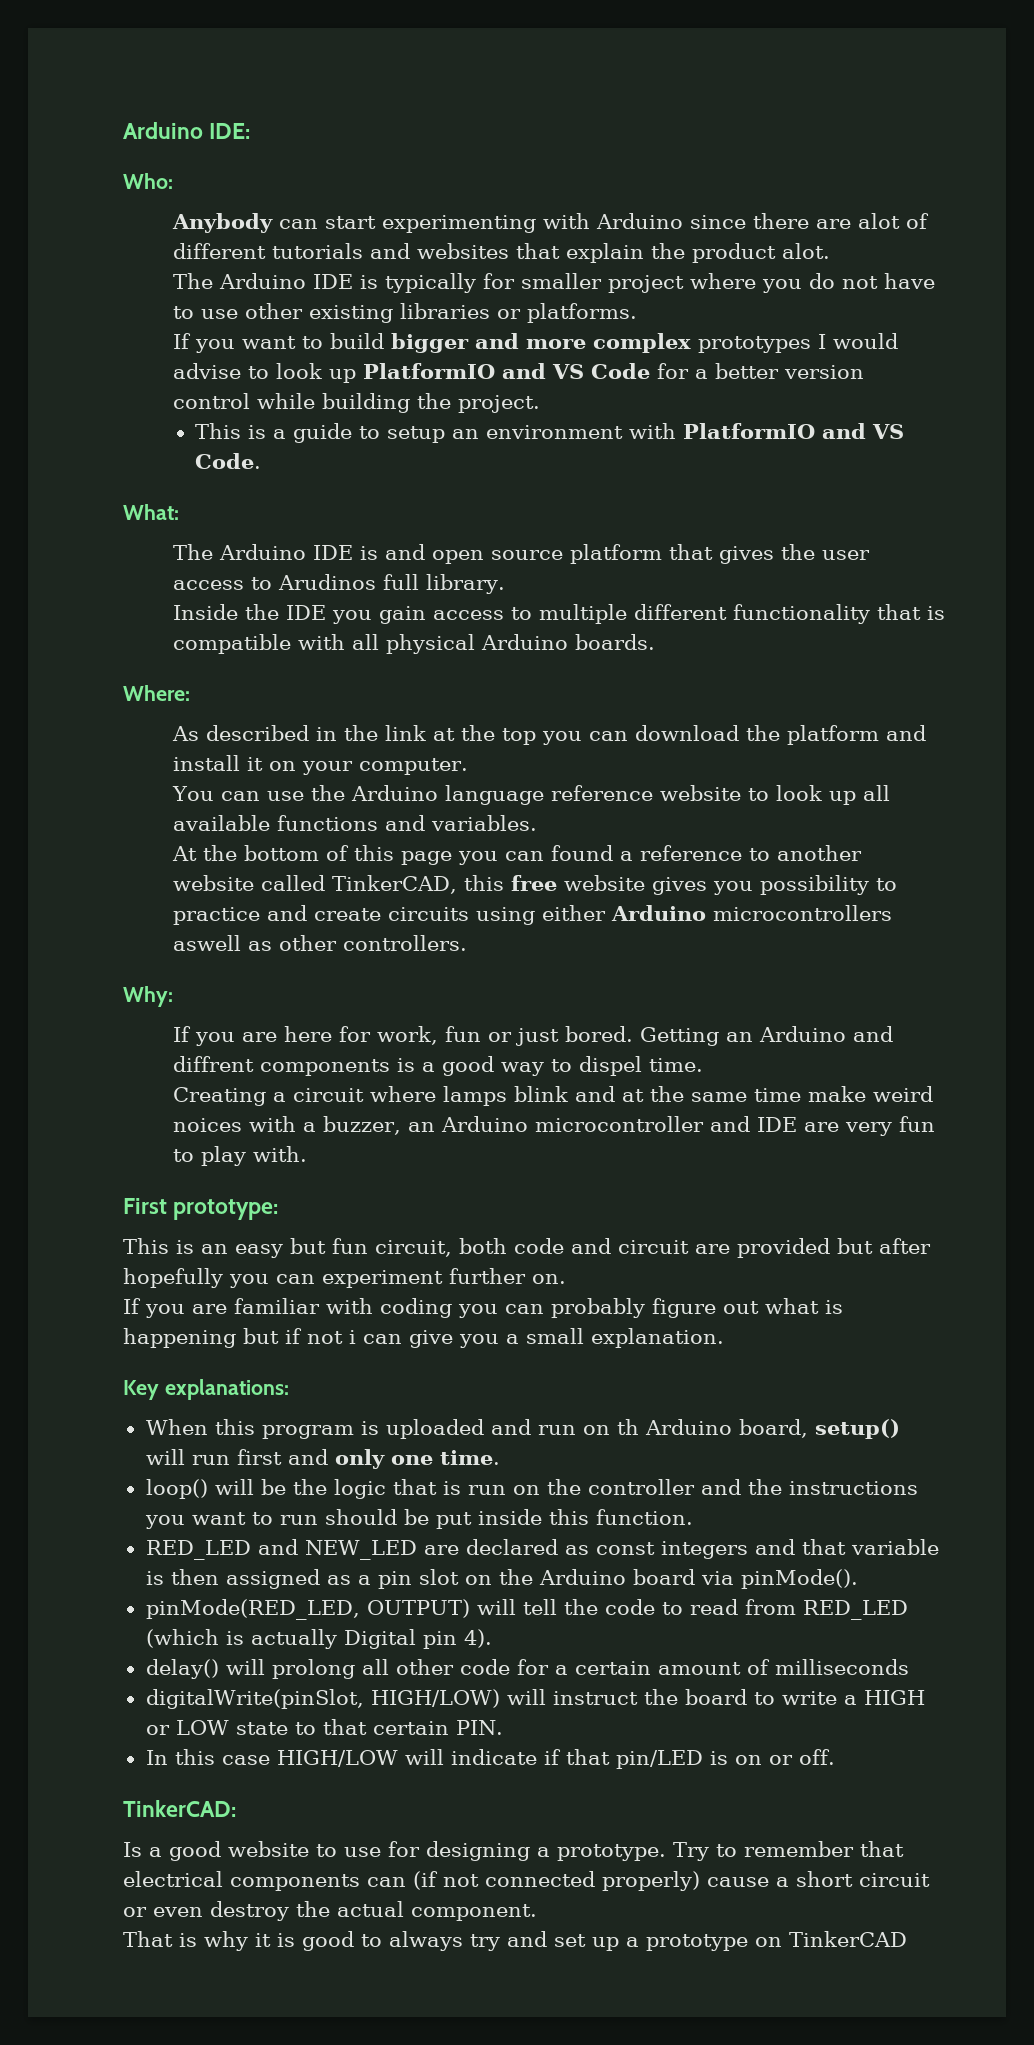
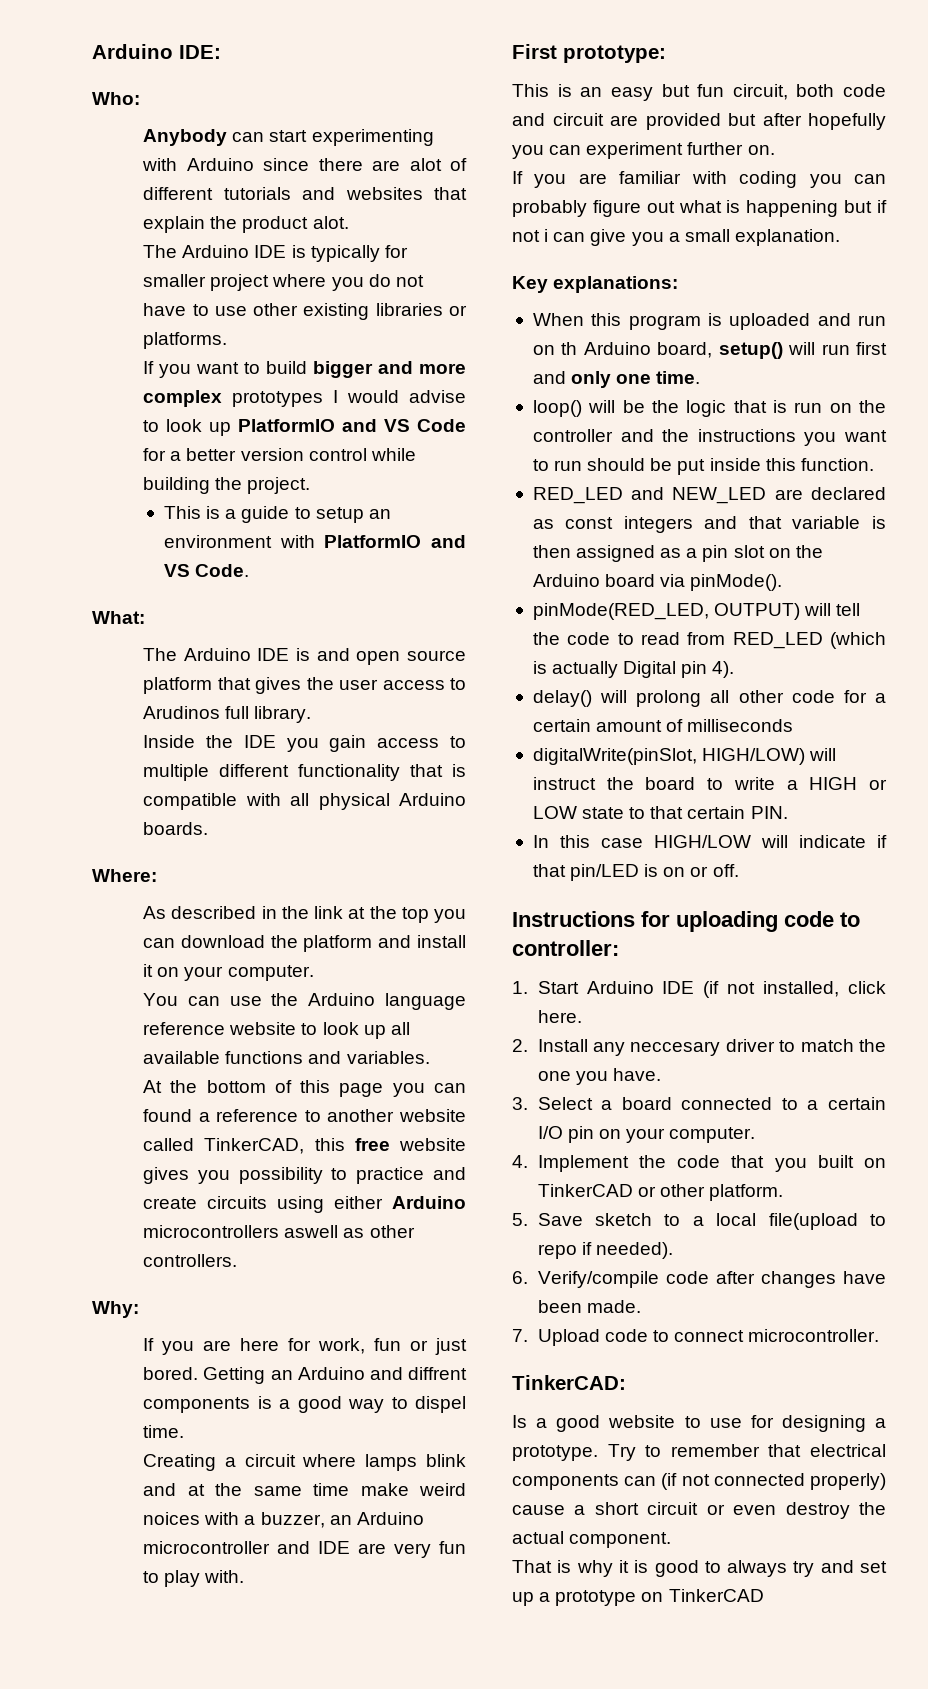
+ Instructions for uploading code to controller:
+ 1. Start Arduino IDE (if not installed, click here.
+ 2. Install any neccesary driver to match the one you have.
+ 3. Select a board connected to a certain I/O pin on your computer.
+ 4. Implement the code that you built on TinkerCAD or other platform.
+ 5. Save sketch to a local file(upload to repo if needed).
+ 6. Verify/compile code after changes have been made.
+ 7. Upload code to connect microcontroller.

